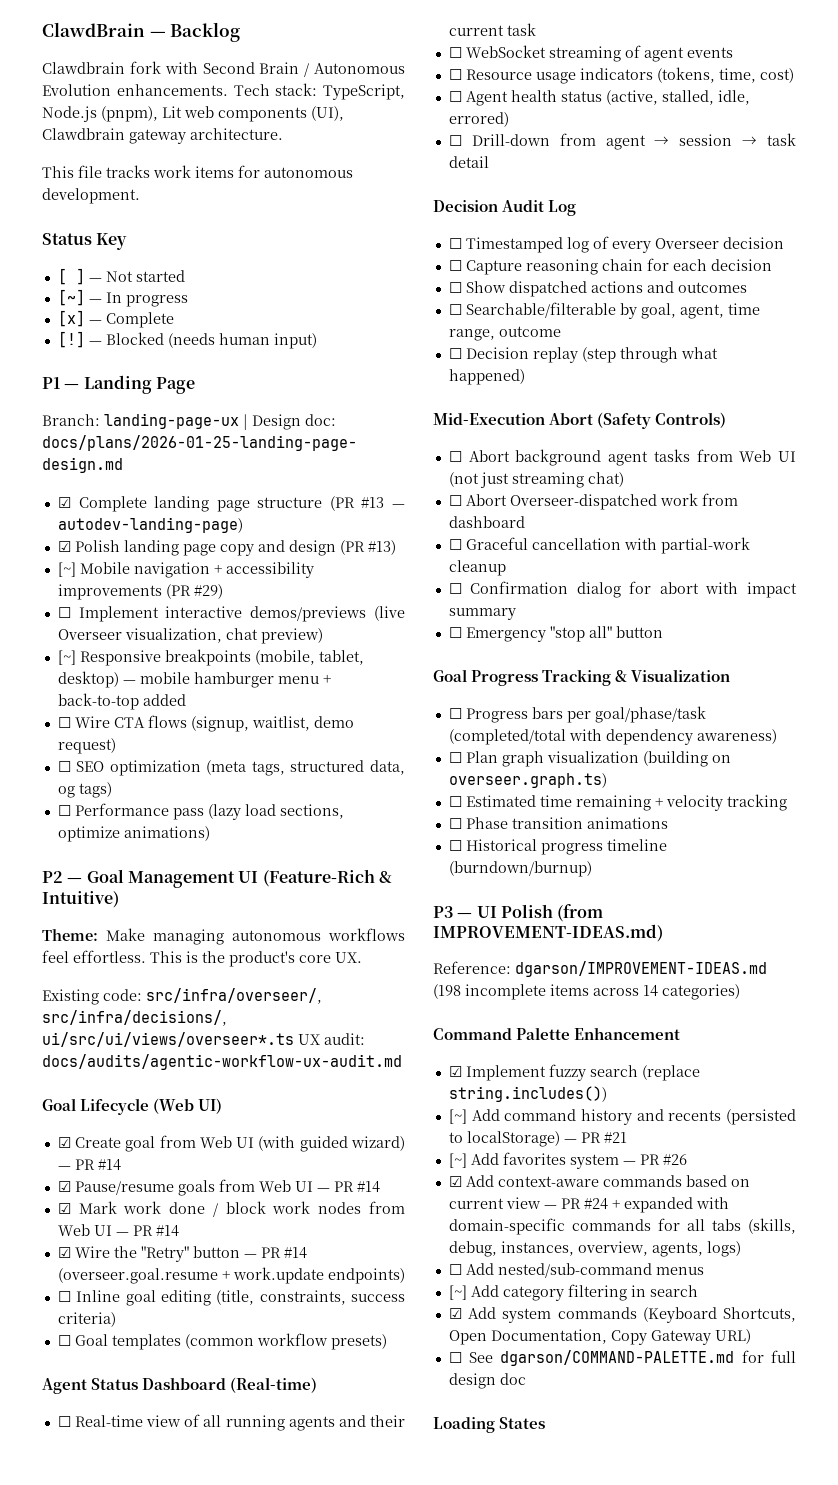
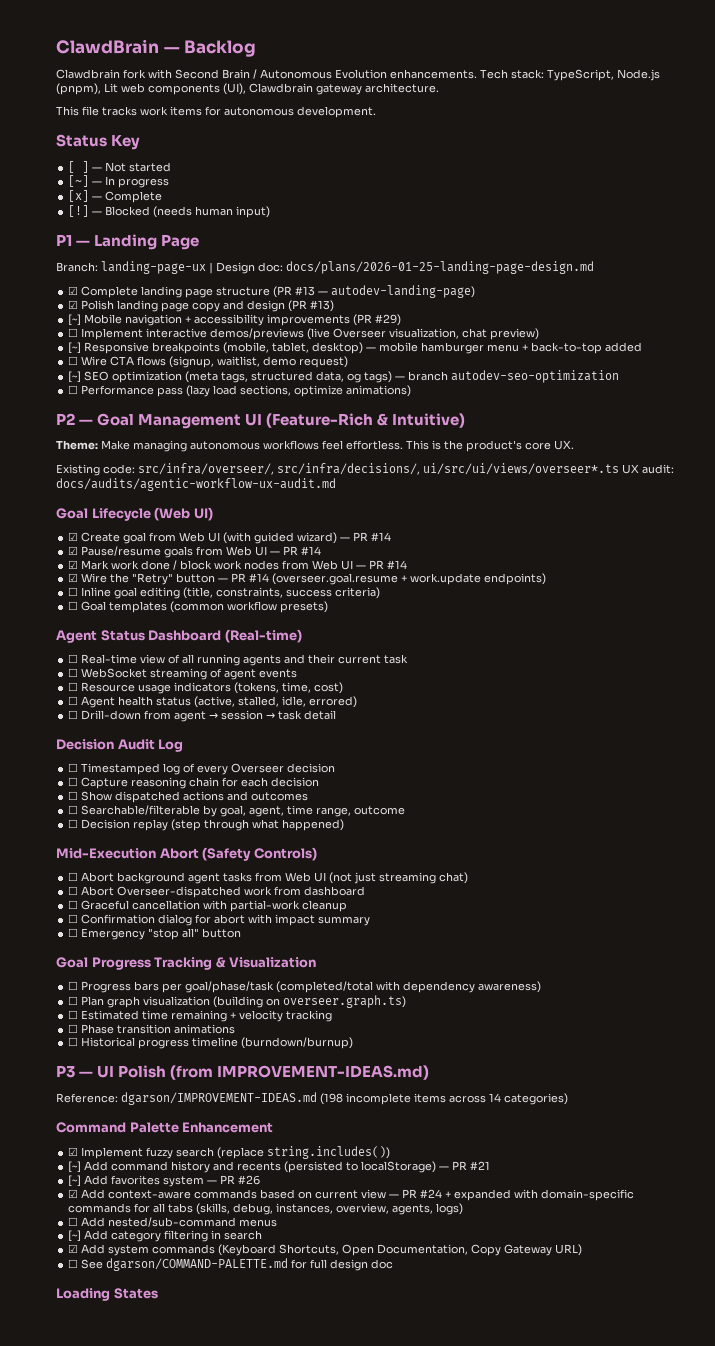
- ☐ SEO optimization (meta tags, structured data, og tags)
+ [~] SEO optimization (meta tags, structured data, og tags) — branch autodev-seo-optimization

